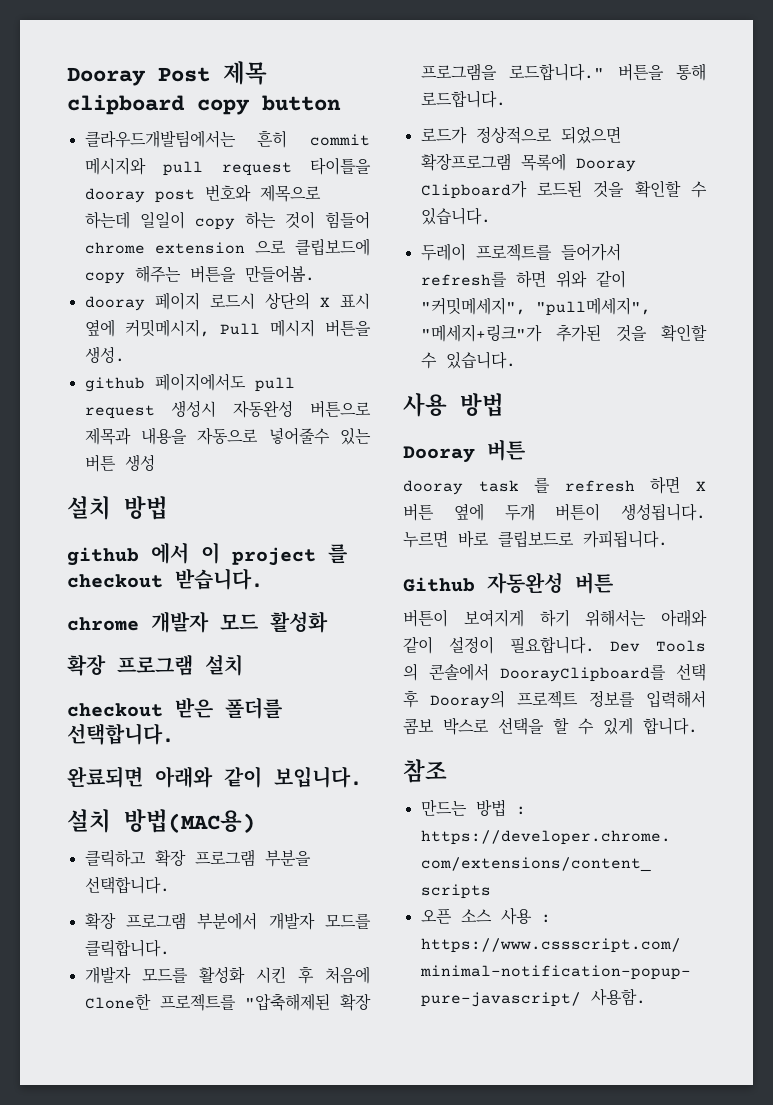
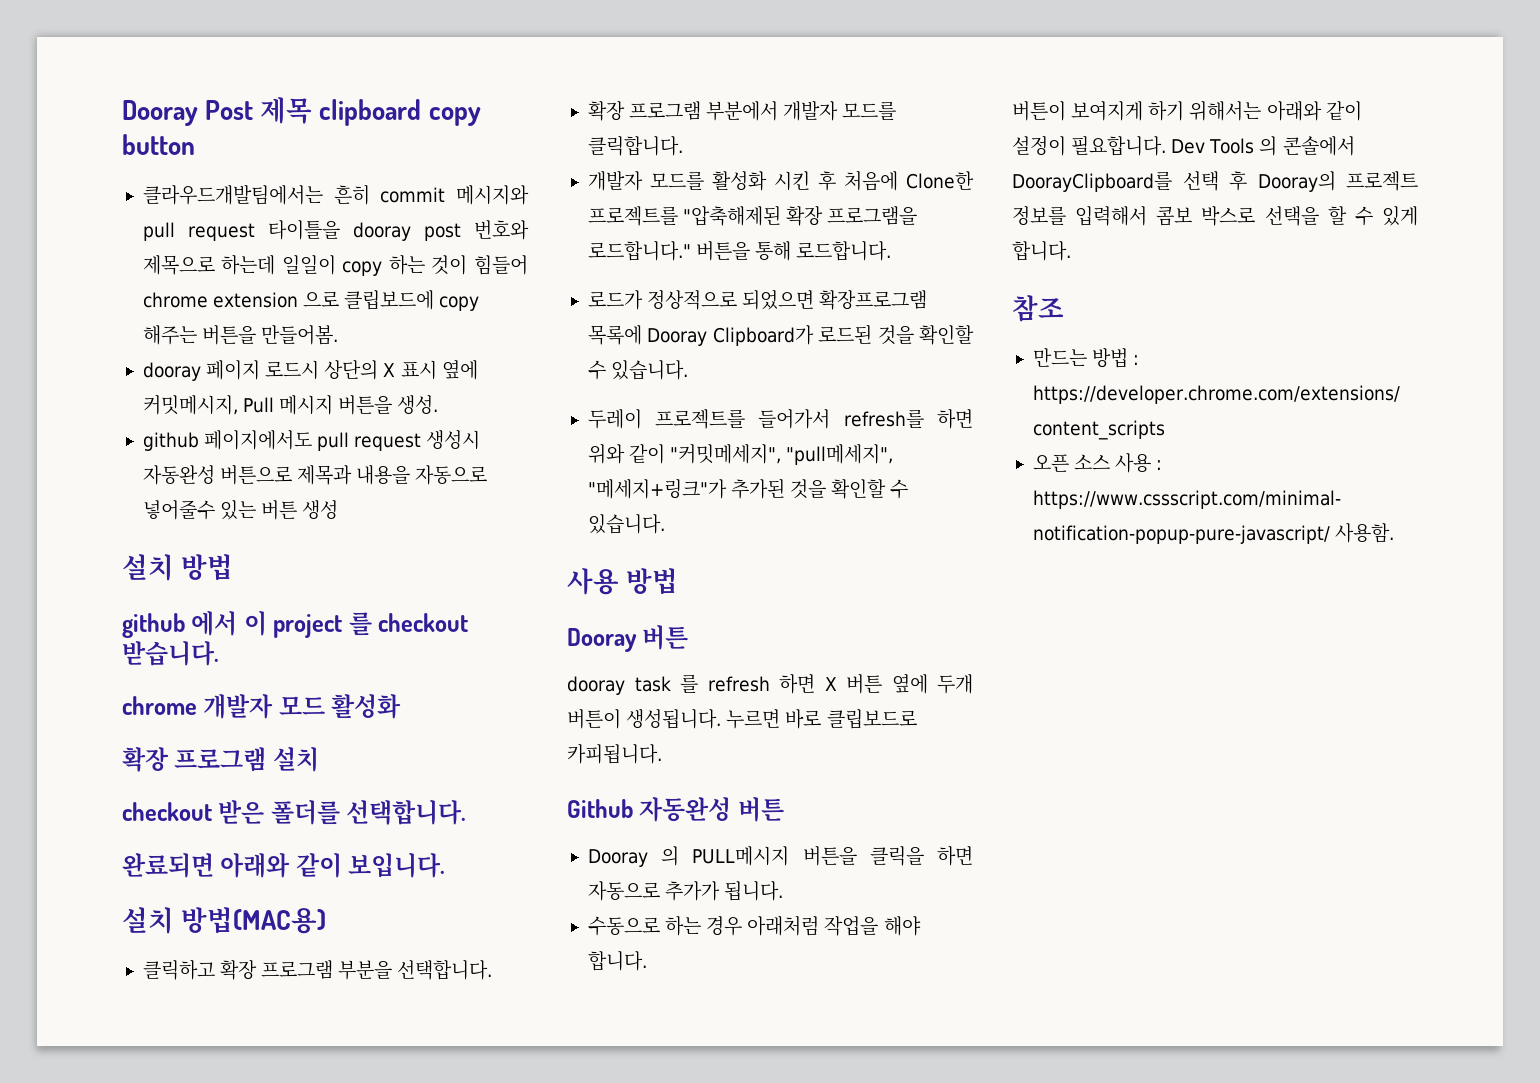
+ Dooray 의 PULL메시지 버튼을 클릭을 하면 자동으로 추가가 됩니다.
+ 수동으로 하는 경우 아래처럼 작업을 해야 합니다.

